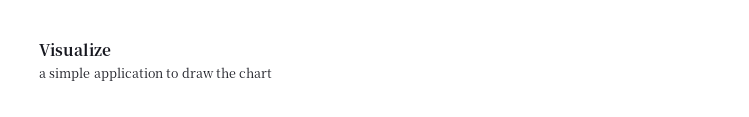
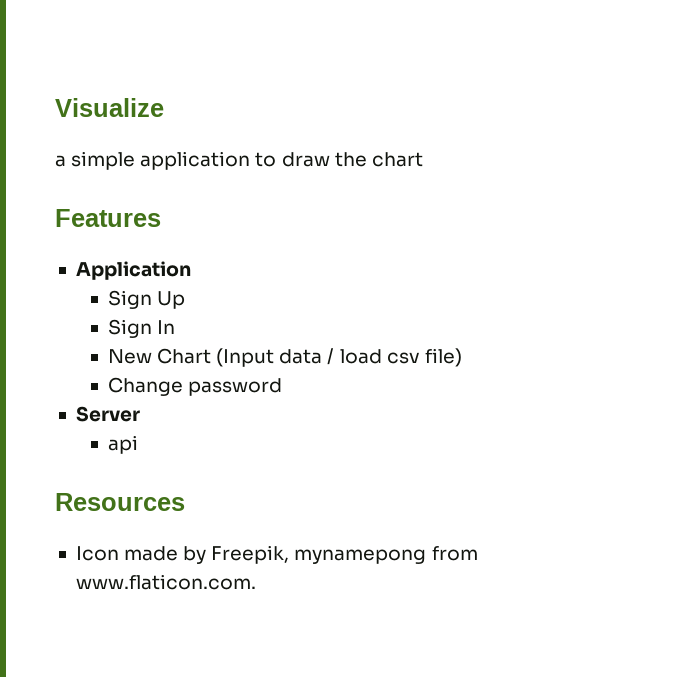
+ Features
+ Application
+ Sign Up
+ Sign In
+ New Chart (Input data / load csv file)
+ Change password
+ Server
+ api
+ Resources
+ Icon made by Freepik, mynamepong from www.flaticon.com.

